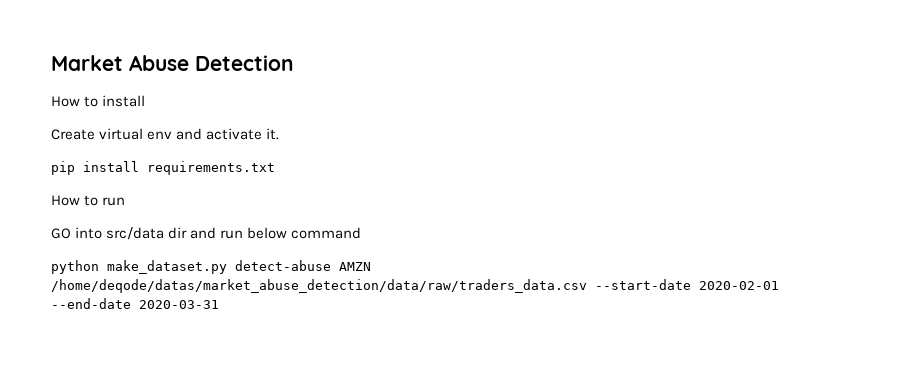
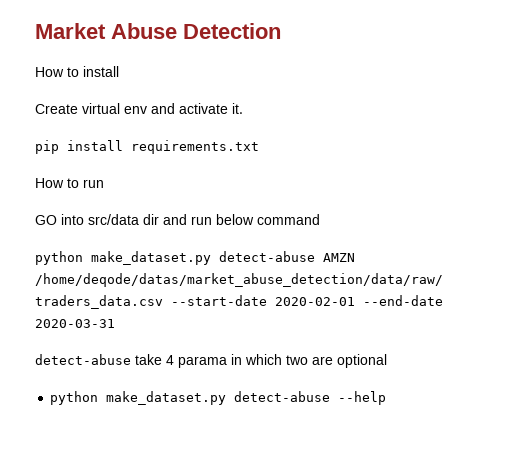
+ detect-abuse take 4 parama in which two are optional
+ python make_dataset.py detect-abuse --help

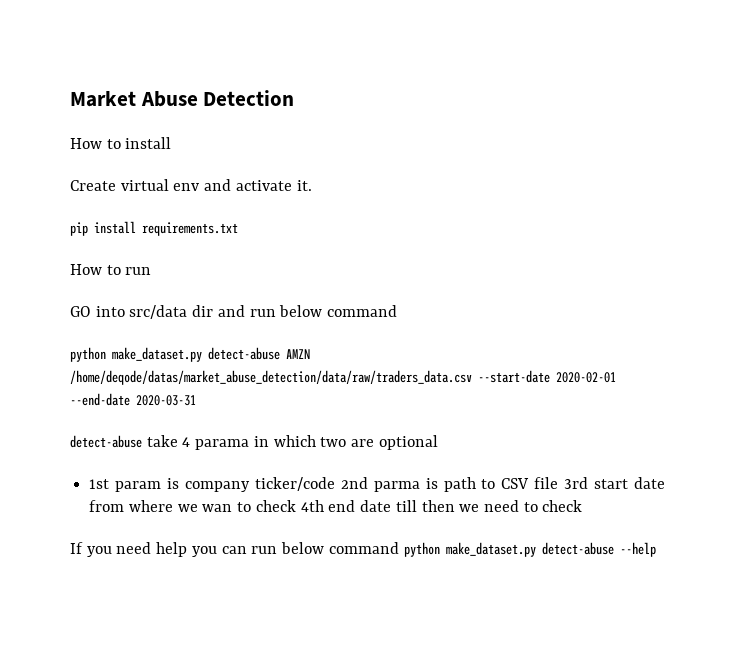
- python make_dataset.py detect-abuse --help
+ 1st param is company ticker/code 2nd parma is path to CSV file 3rd start date from where we wan to check 4th end date till then we need to check
+ If you need help you can run below command python make_dataset.py detect-abuse --help

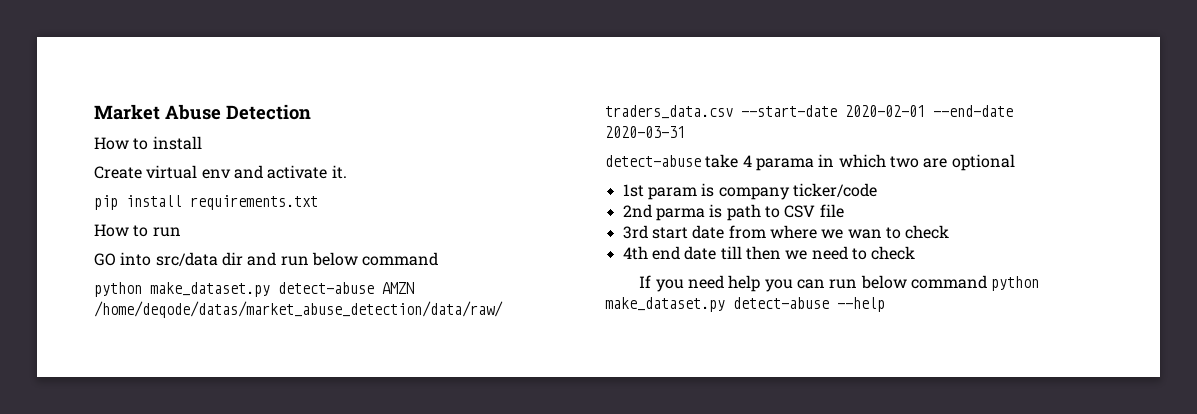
- 1st param is company ticker/code 2nd parma is path to CSV file 3rd start date from where we wan to check 4th end date till then we need to check
+ 1st param is company ticker/code
+ 2nd parma is path to CSV file
+ 3rd start date from where we wan to check
+ 4th end date till then we need to check

